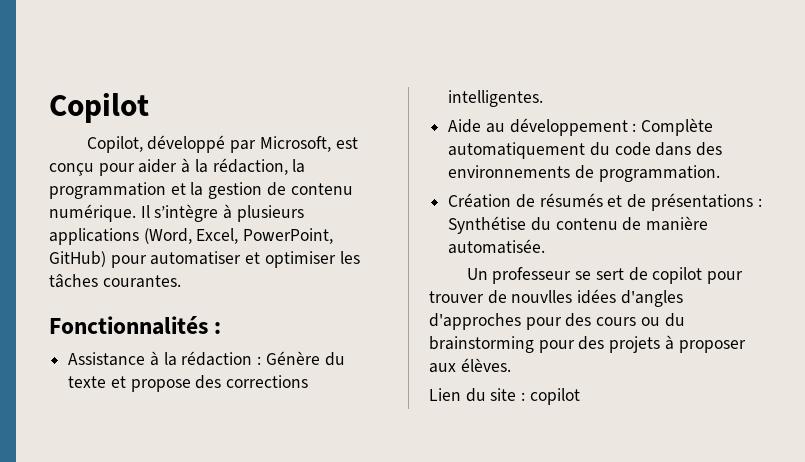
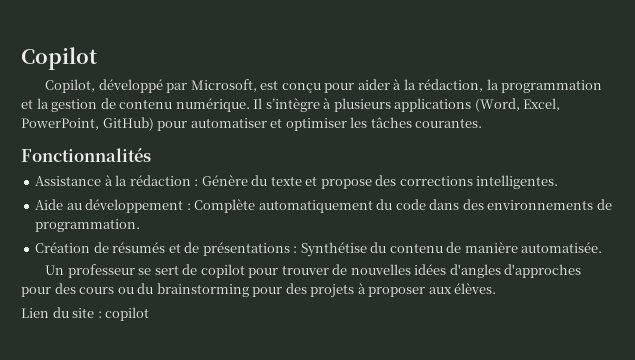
- Fonctionnalités :
+ Fonctionnalités
- Un professeur se sert de copilot pour trouver de nouvlles idées d'angles d'approches pour des cours ou du brainstorming pour des projets à proposer aux élèves.
+ Un professeur se sert de copilot pour trouver de nouvelles idées d'angles d'approches pour des cours ou du brainstorming pour des projets à proposer aux élèves.

